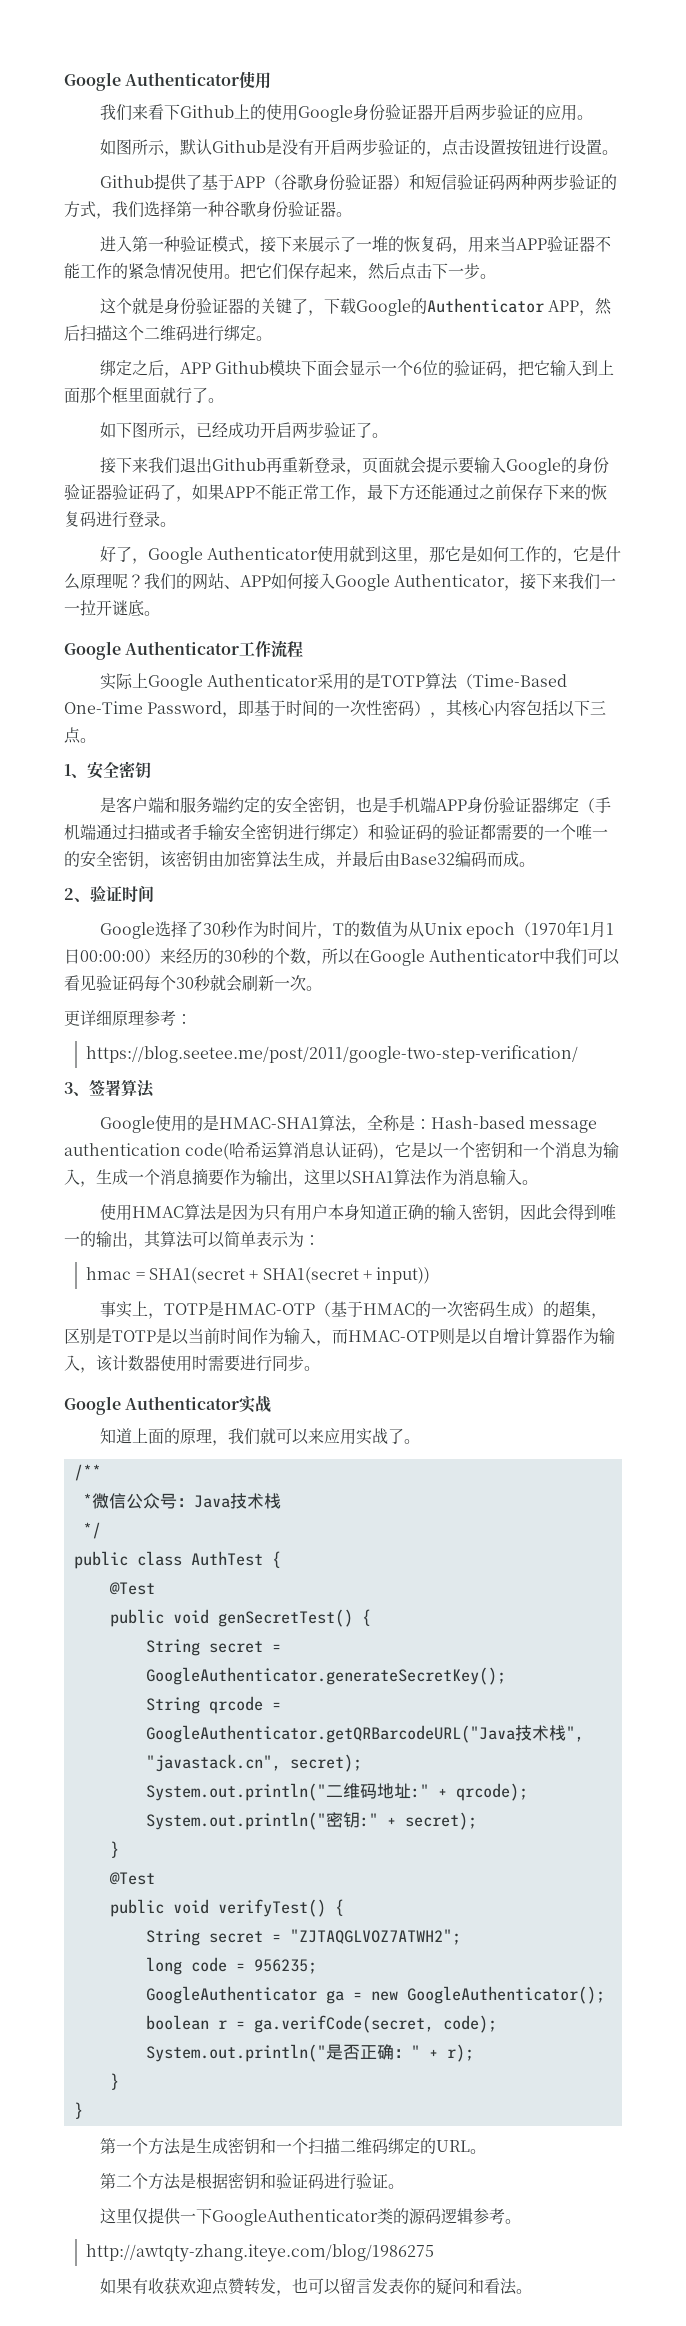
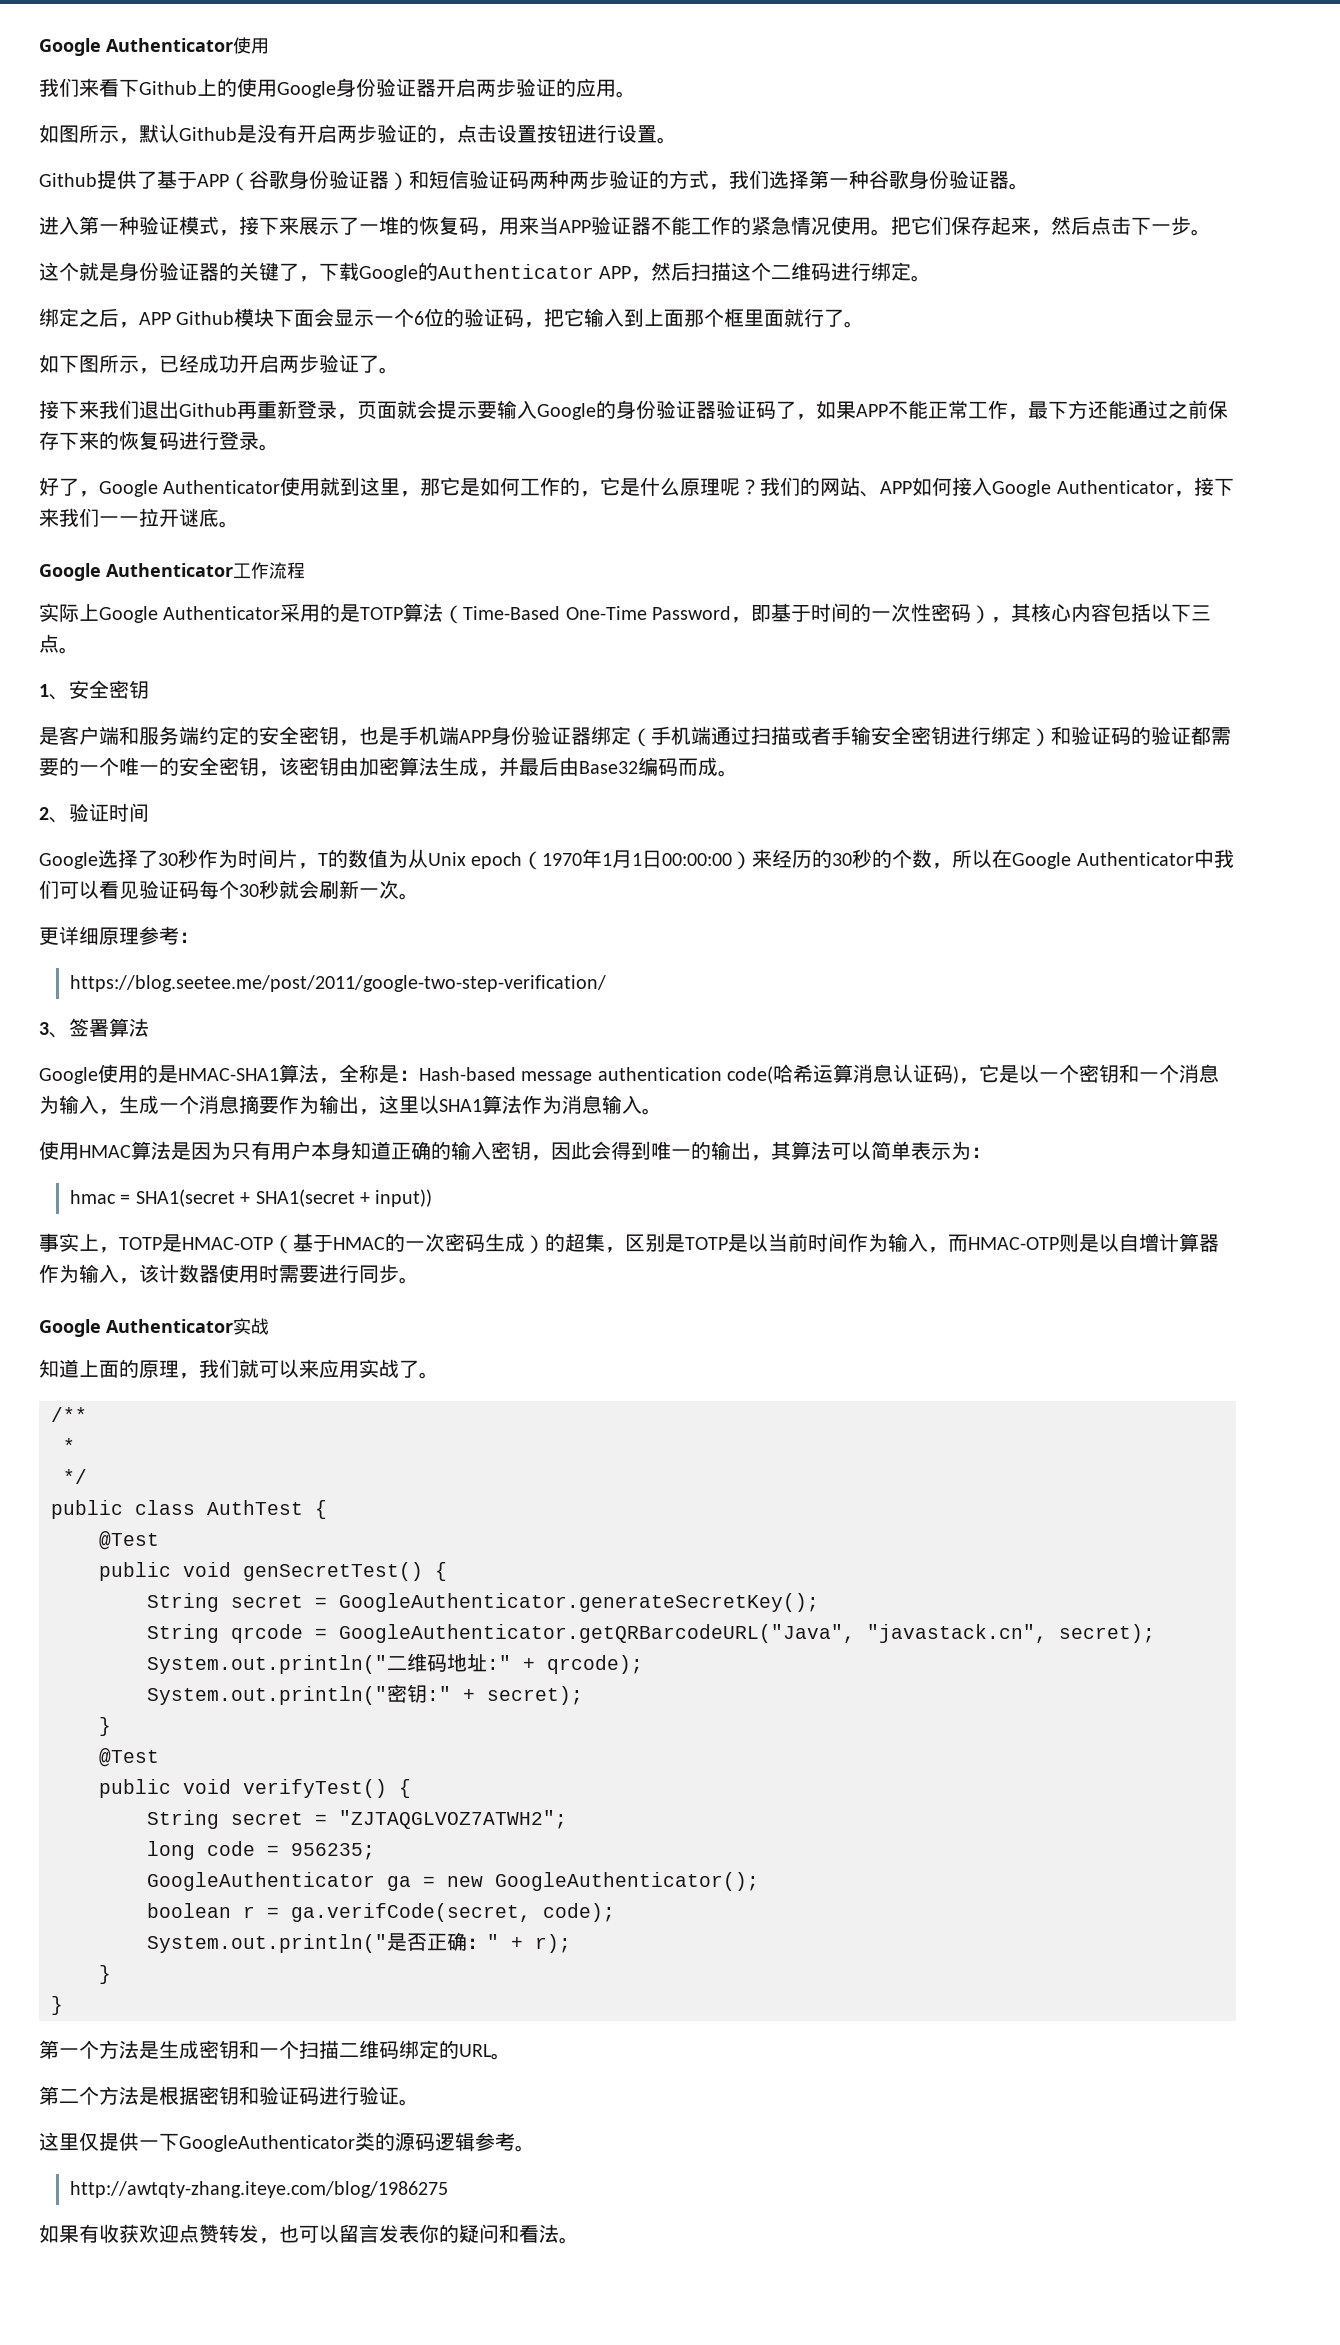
- *微信公众号：Java技术栈
+ *
- String qrcode = GoogleAuthenticator.getQRBarcodeURL("Java技术栈", "javastack.cn", secret);
+ String qrcode = GoogleAuthenticator.getQRBarcodeURL("Java", "javastack.cn", secret);

